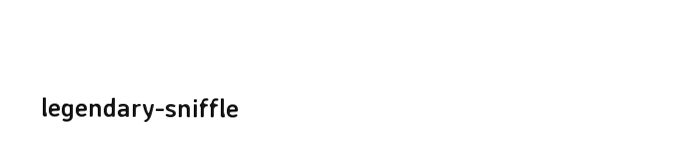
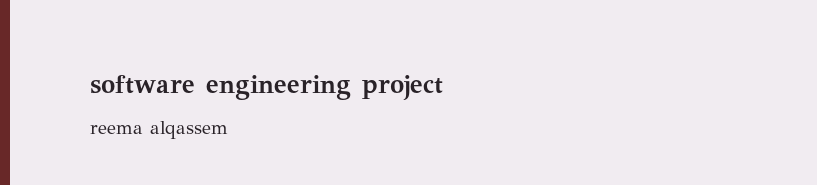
- legendary-sniffle
+ software engineering project
+ reema alqassem

